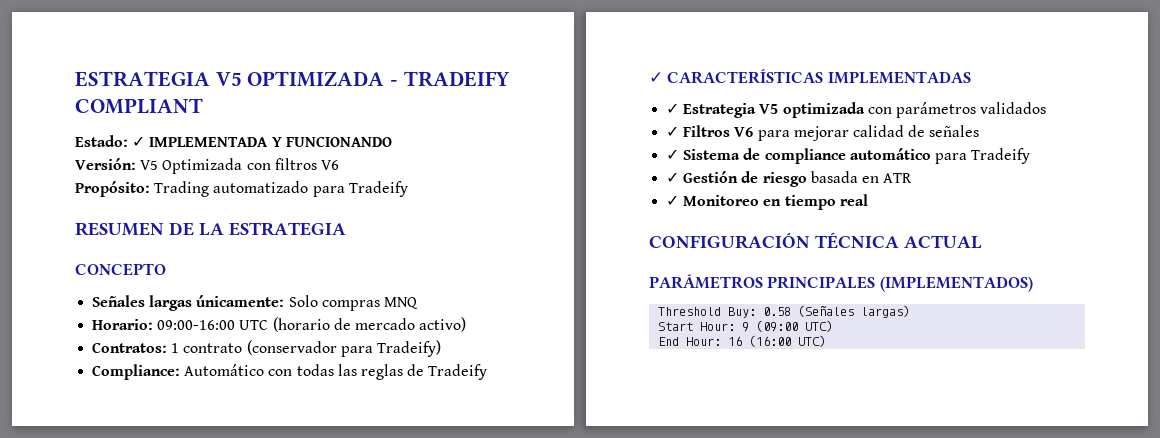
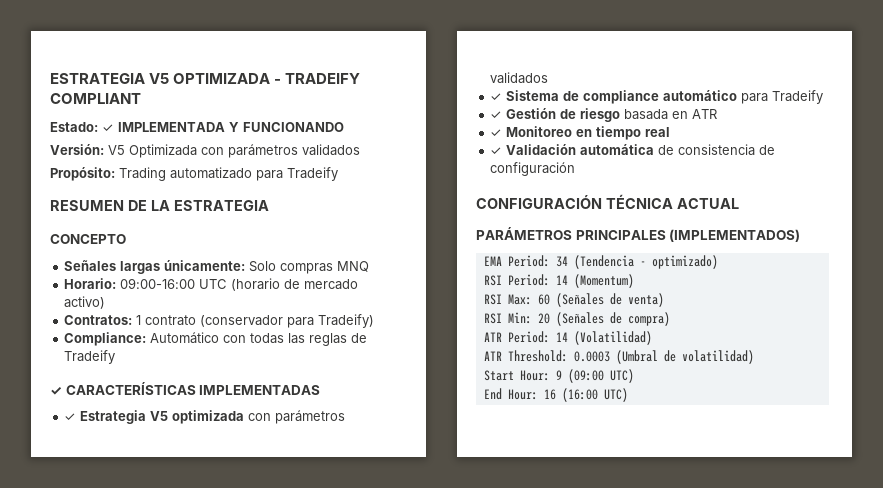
- Versión: V5 Optimizada con filtros V6
+ Versión: V5 Optimizada con parámetros validados
- ✓ Filtros V6 para mejorar calidad de señales
+ ✓ Validación automática de consistencia de configuración
- Threshold Buy: 0.58 (Señales largas)
+ EMA Period: 34 (Tendencia - optimizado)
+ RSI Period: 14 (Momentum)
+ RSI Max: 60 (Señales de venta)
+ RSI Min: 20 (Señales de compra)
+ ATR Period: 14 (Volatilidad)
+ ATR Threshold: 0.0003 (Umbral de volatilidad)

